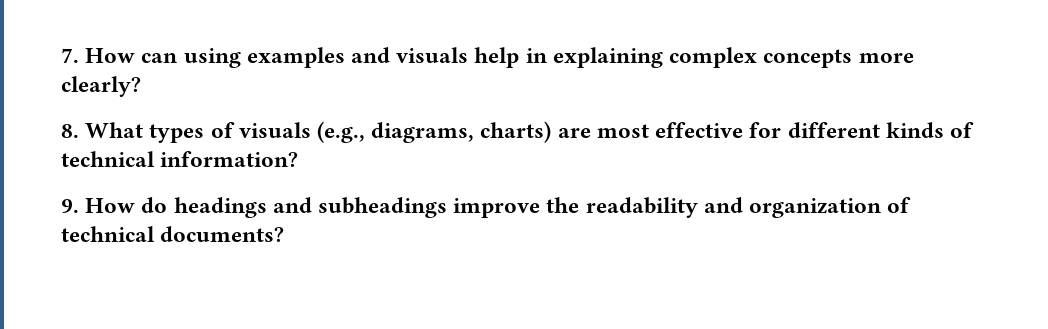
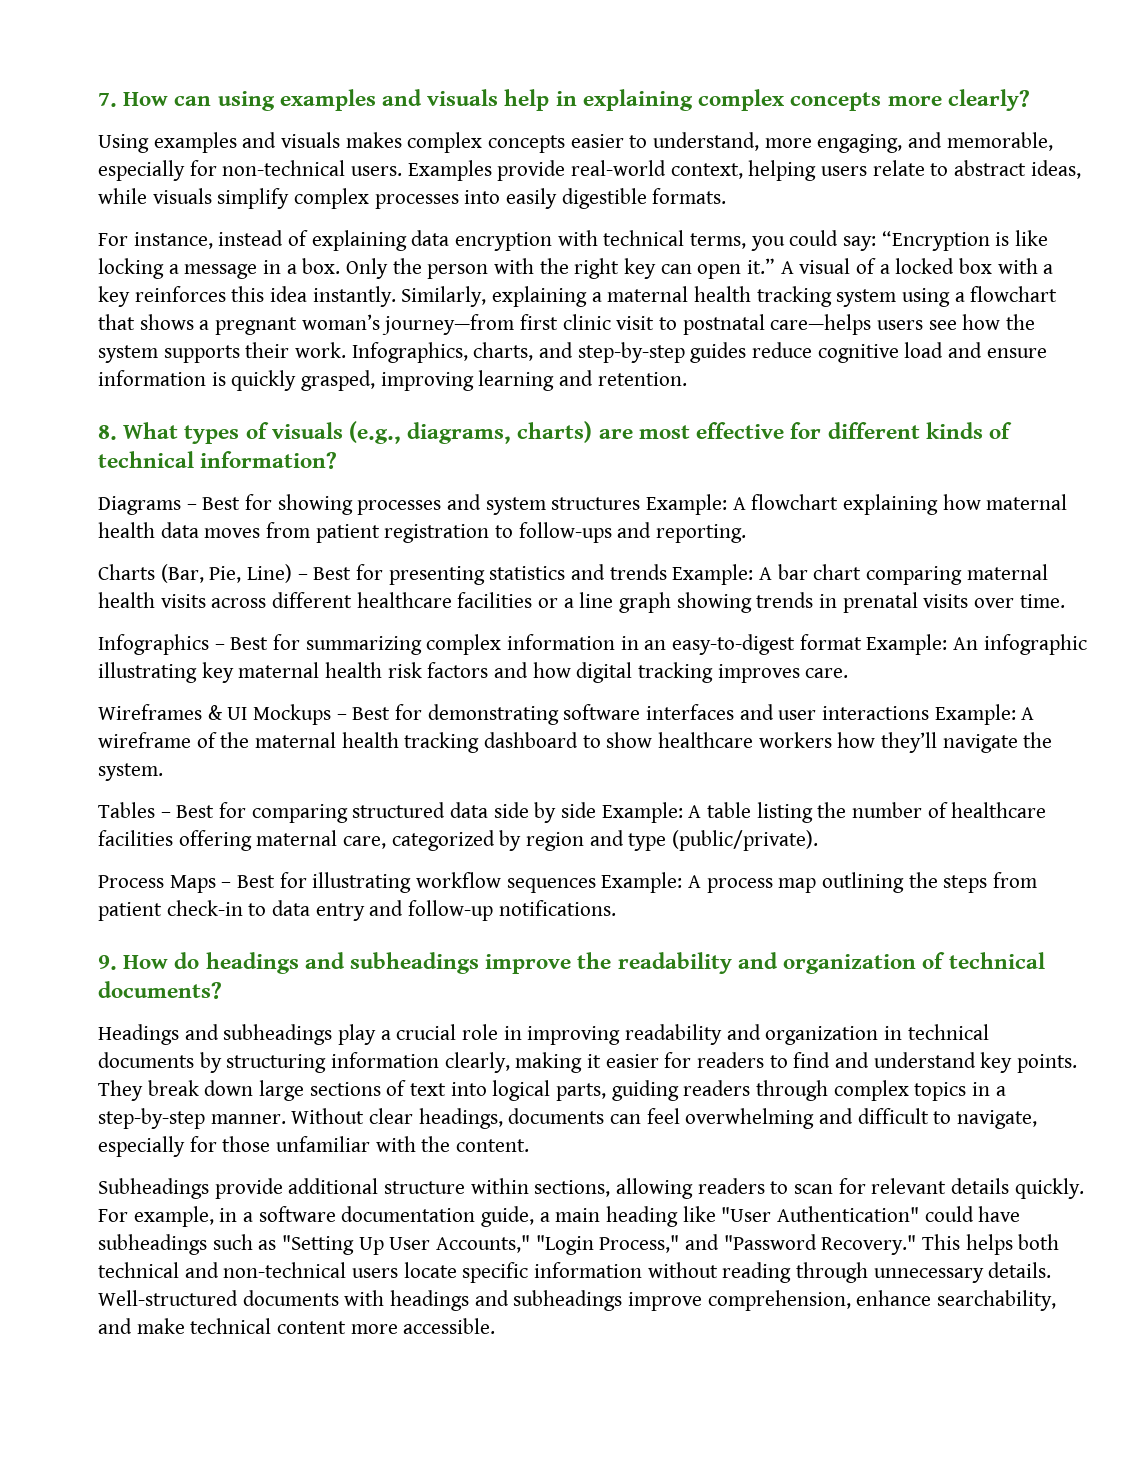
+ Using examples and visuals makes complex concepts easier to understand, more engaging, and memorable, especially for non-technical users. Examples provide real-world context, helping users relate to abstract ideas, while visuals simplify complex processes into easily digestible formats.
+ For instance, instead of explaining data encryption with technical terms, you could say: “Encryption is like locking a message in a box. Only the person with the right key can open it.” A visual of a locked box with a key reinforces this idea instantly. Similarly, explaining a maternal health tracking system using a flowchart that shows a pregnant woman’s journey—from first clinic visit to postnatal care—helps users see how the system supports their work. Infographics, charts, and step-by-step guides reduce cognitive load and ensure information is quickly grasped, improving learning and retention.
+ Diagrams – Best for showing processes and system structures Example: A flowchart explaining how maternal health data moves from patient registration to follow-ups and reporting.
+ Charts (Bar, Pie, Line) – Best for presenting statistics and trends Example: A bar chart comparing maternal health visits across different healthcare facilities or a line graph showing trends in prenatal visits over time.
+ Infographics – Best for summarizing complex information in an easy-to-digest format Example: An infographic illustrating key maternal health risk factors and how digital tracking improves care.
+ Wireframes & UI Mockups – Best for demonstrating software interfaces and user interactions Example: A wireframe of the maternal health tracking dashboard to show healthcare workers how they’ll navigate the system.
+ Tables – Best for comparing structured data side by side Example: A table listing the number of healthcare facilities offering maternal care, categorized by region and type (public/private).
+ Process Maps – Best for illustrating workflow sequences Example: A process map outlining the steps from patient check-in to data entry and follow-up notifications.
+ Headings and subheadings play a crucial role in improving readability and organization in technical documents by structuring information clearly, making it easier for readers to find and understand key points. They break down large sections of text into logical parts, guiding readers through complex topics in a step-by-step manner. Without clear headings, documents can feel overwhelming and difficult to navigate, especially for those unfamiliar with the content.
+ Subheadings provide additional structure within sections, allowing readers to scan for relevant details quickly. For example, in a software documentation guide, a main heading like "User Authentication" could have subheadings such as "Setting Up User Accounts," "Login Process," and "Password Recovery." This helps both technical and non-technical users locate specific information without reading through unnecessary details. Well-structured documents with headings and subheadings improve comprehension, enhance searchability, and make technical content more accessible.

